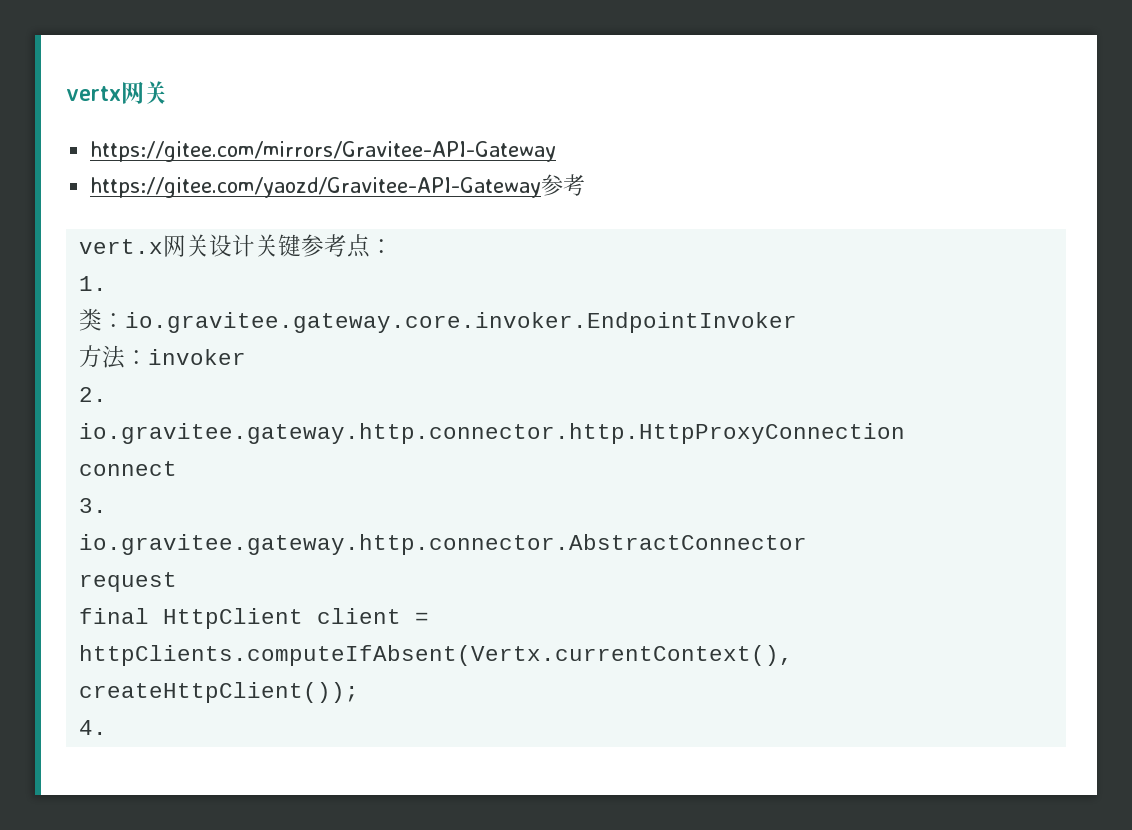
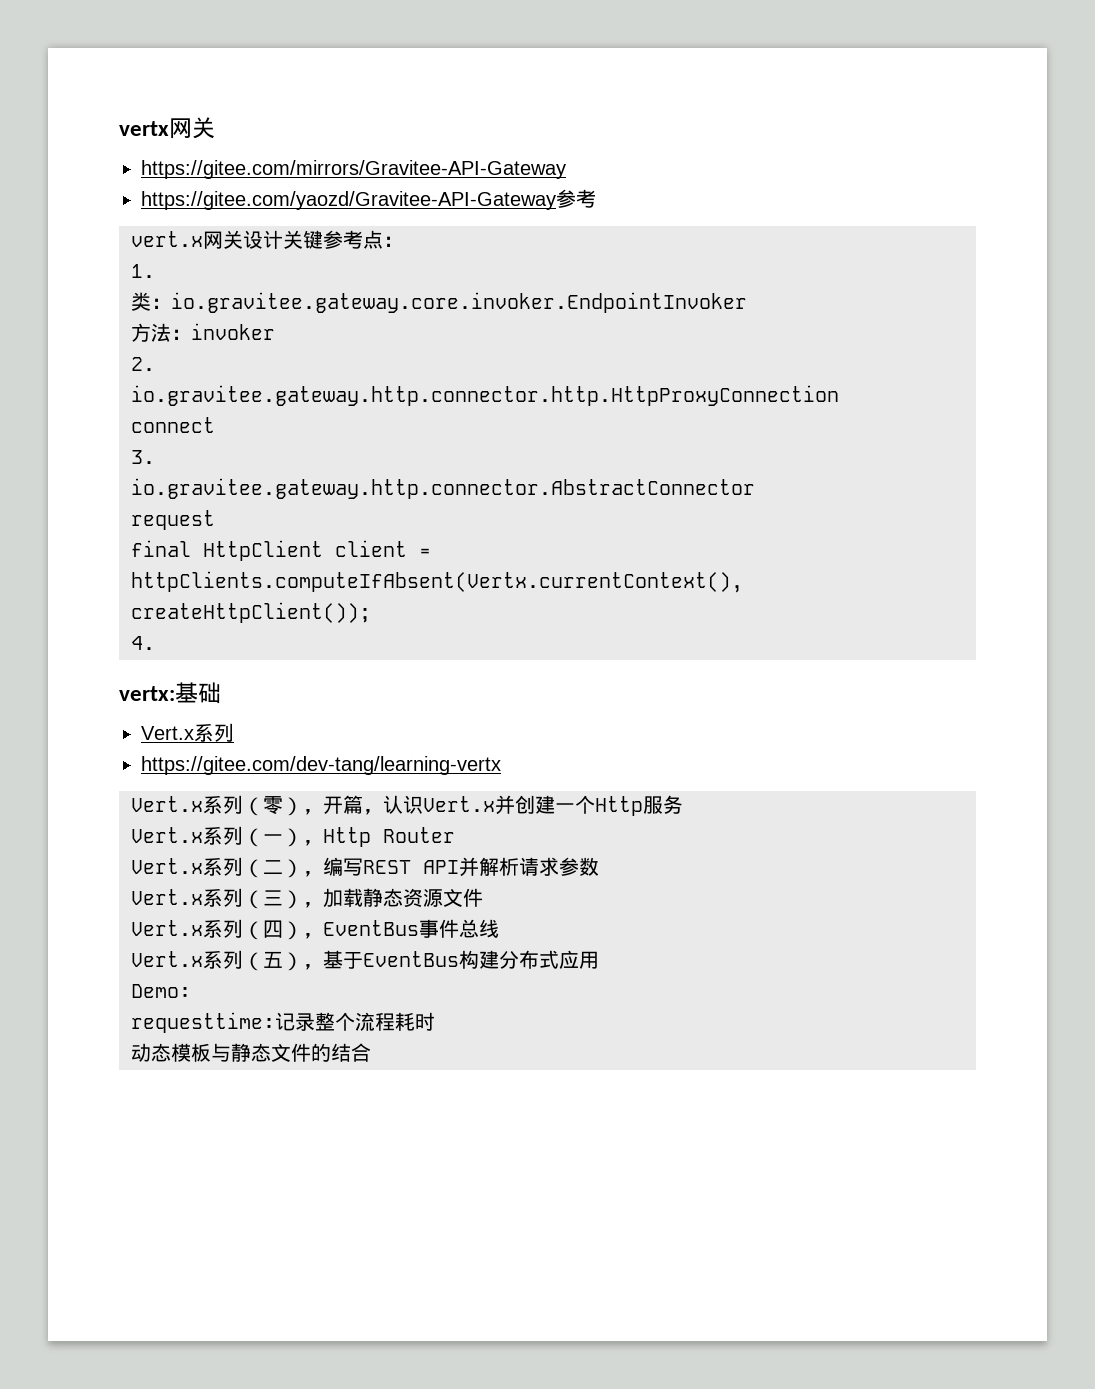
+ vertx:基础
+ Vert.x系列
+ https://gitee.com/dev-tang/learning-vertx
+ Vert.x系列（零），开篇，认识Vert.x并创建一个Http服务
+ Vert.x系列（一），Http Router
+ Vert.x系列（二），编写REST API并解析请求参数
+ Vert.x系列（三），加载静态资源文件
+ Vert.x系列（四），EventBus事件总线
+ Vert.x系列（五），基于EventBus构建分布式应用
+ Demo:
+ requesttime:记录整个流程耗时
+ 动态模板与静态文件的结合

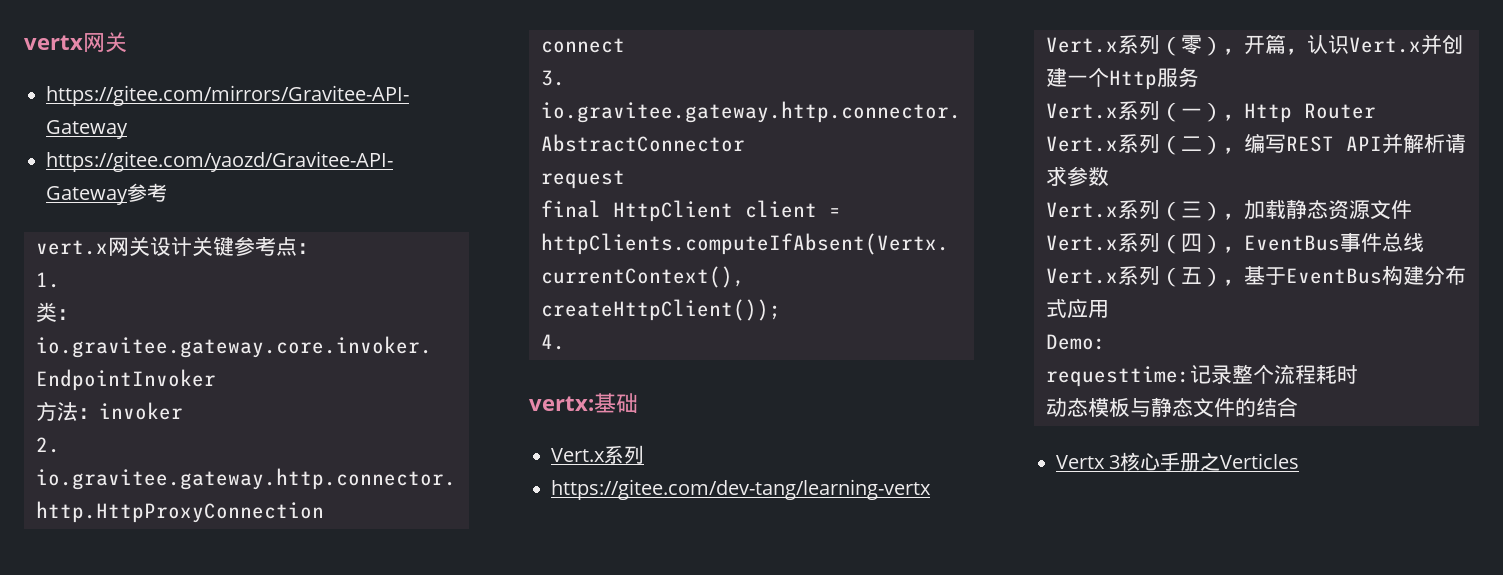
+ Vertx 3核心手册之Verticles

